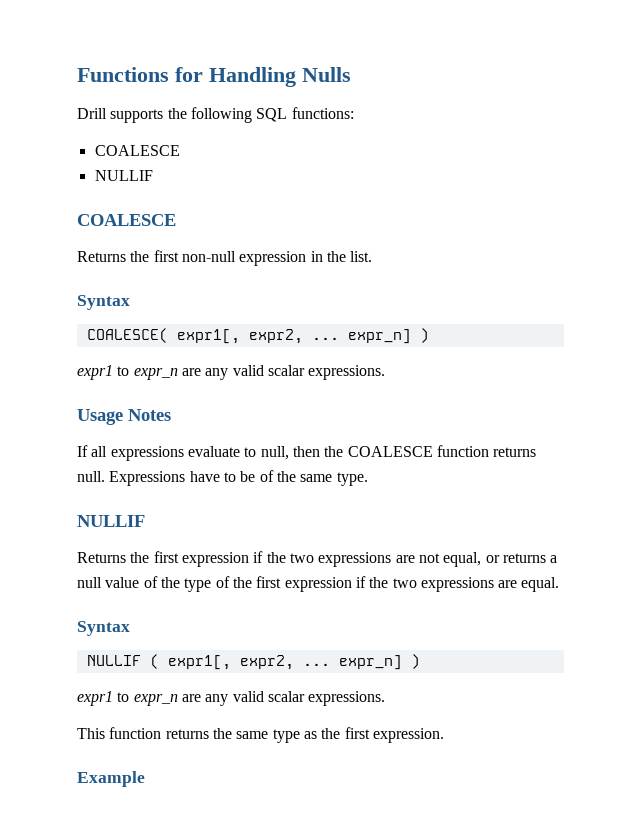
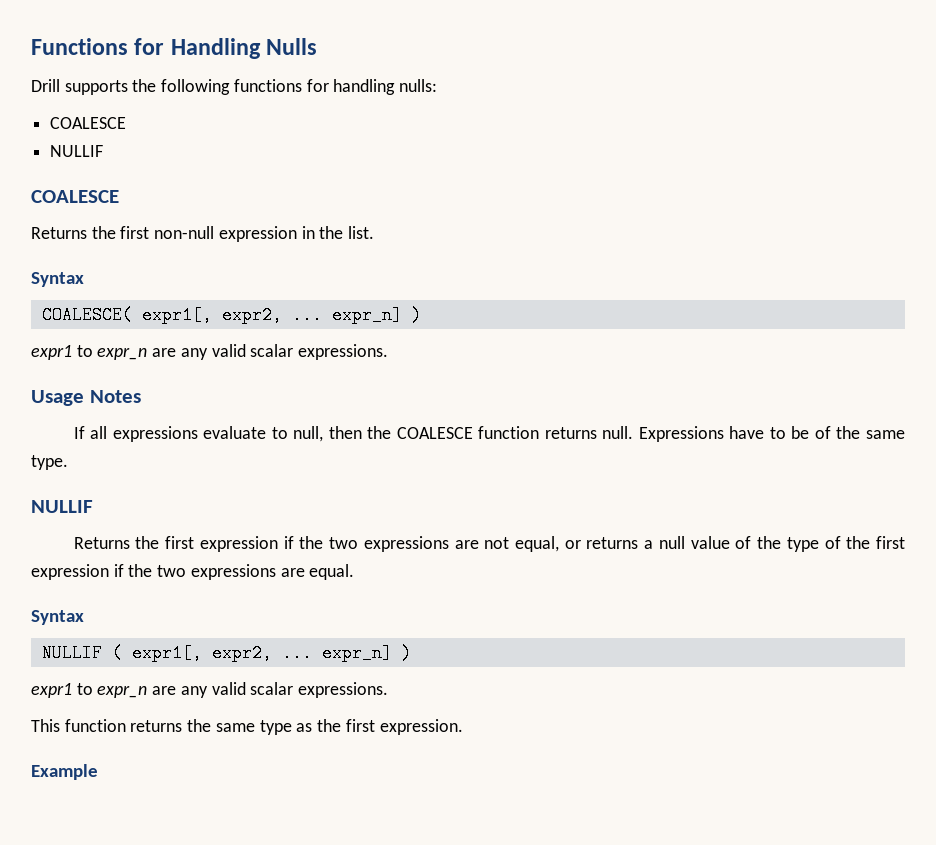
- Drill supports the following SQL functions:
+ Drill supports the following functions for handling nulls:

